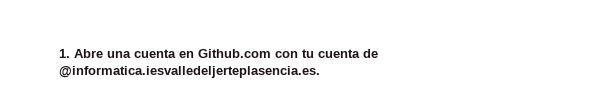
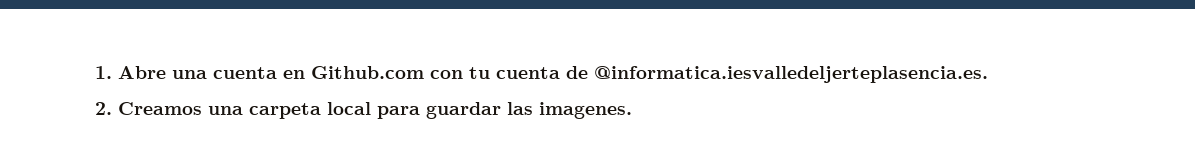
+ 2. Creamos una carpeta local para guardar las imagenes.

